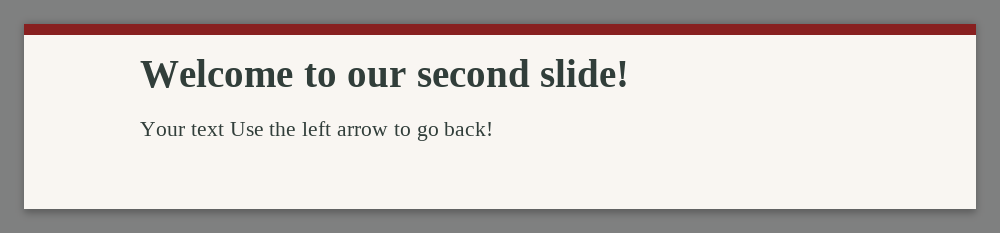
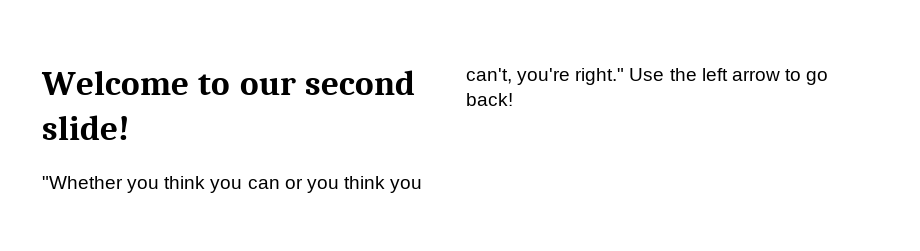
- Your text Use the left arrow to go back!
+ "Whether you think you can or you think you can't, you're right." Use the left arrow to go back!

